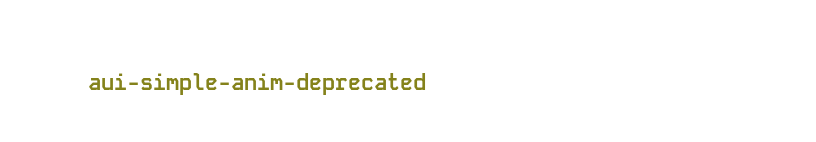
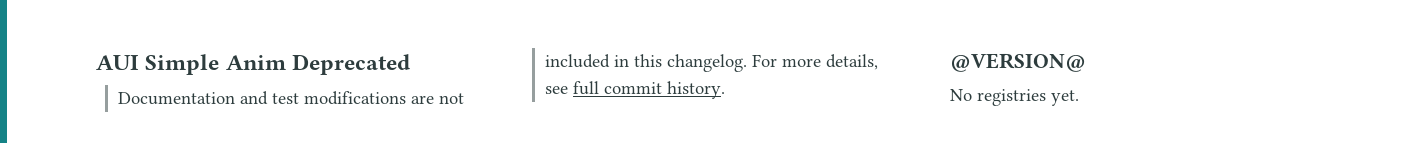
- aui-simple-anim-deprecated
+ AUI Simple Anim Deprecated
+ Documentation and test modifications are not included in this changelog. For more details, see full commit history.
+ @VERSION@
+ No registries yet.

